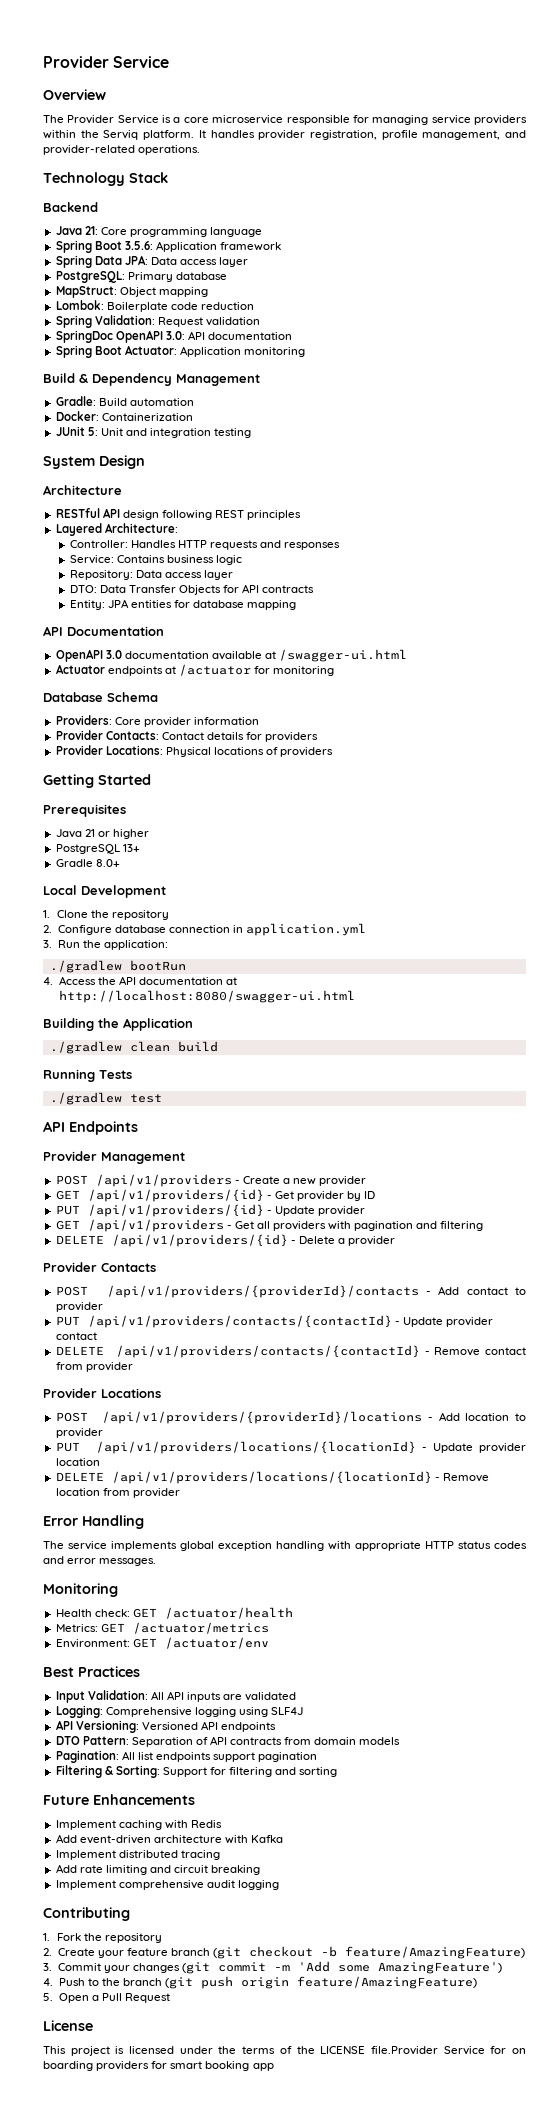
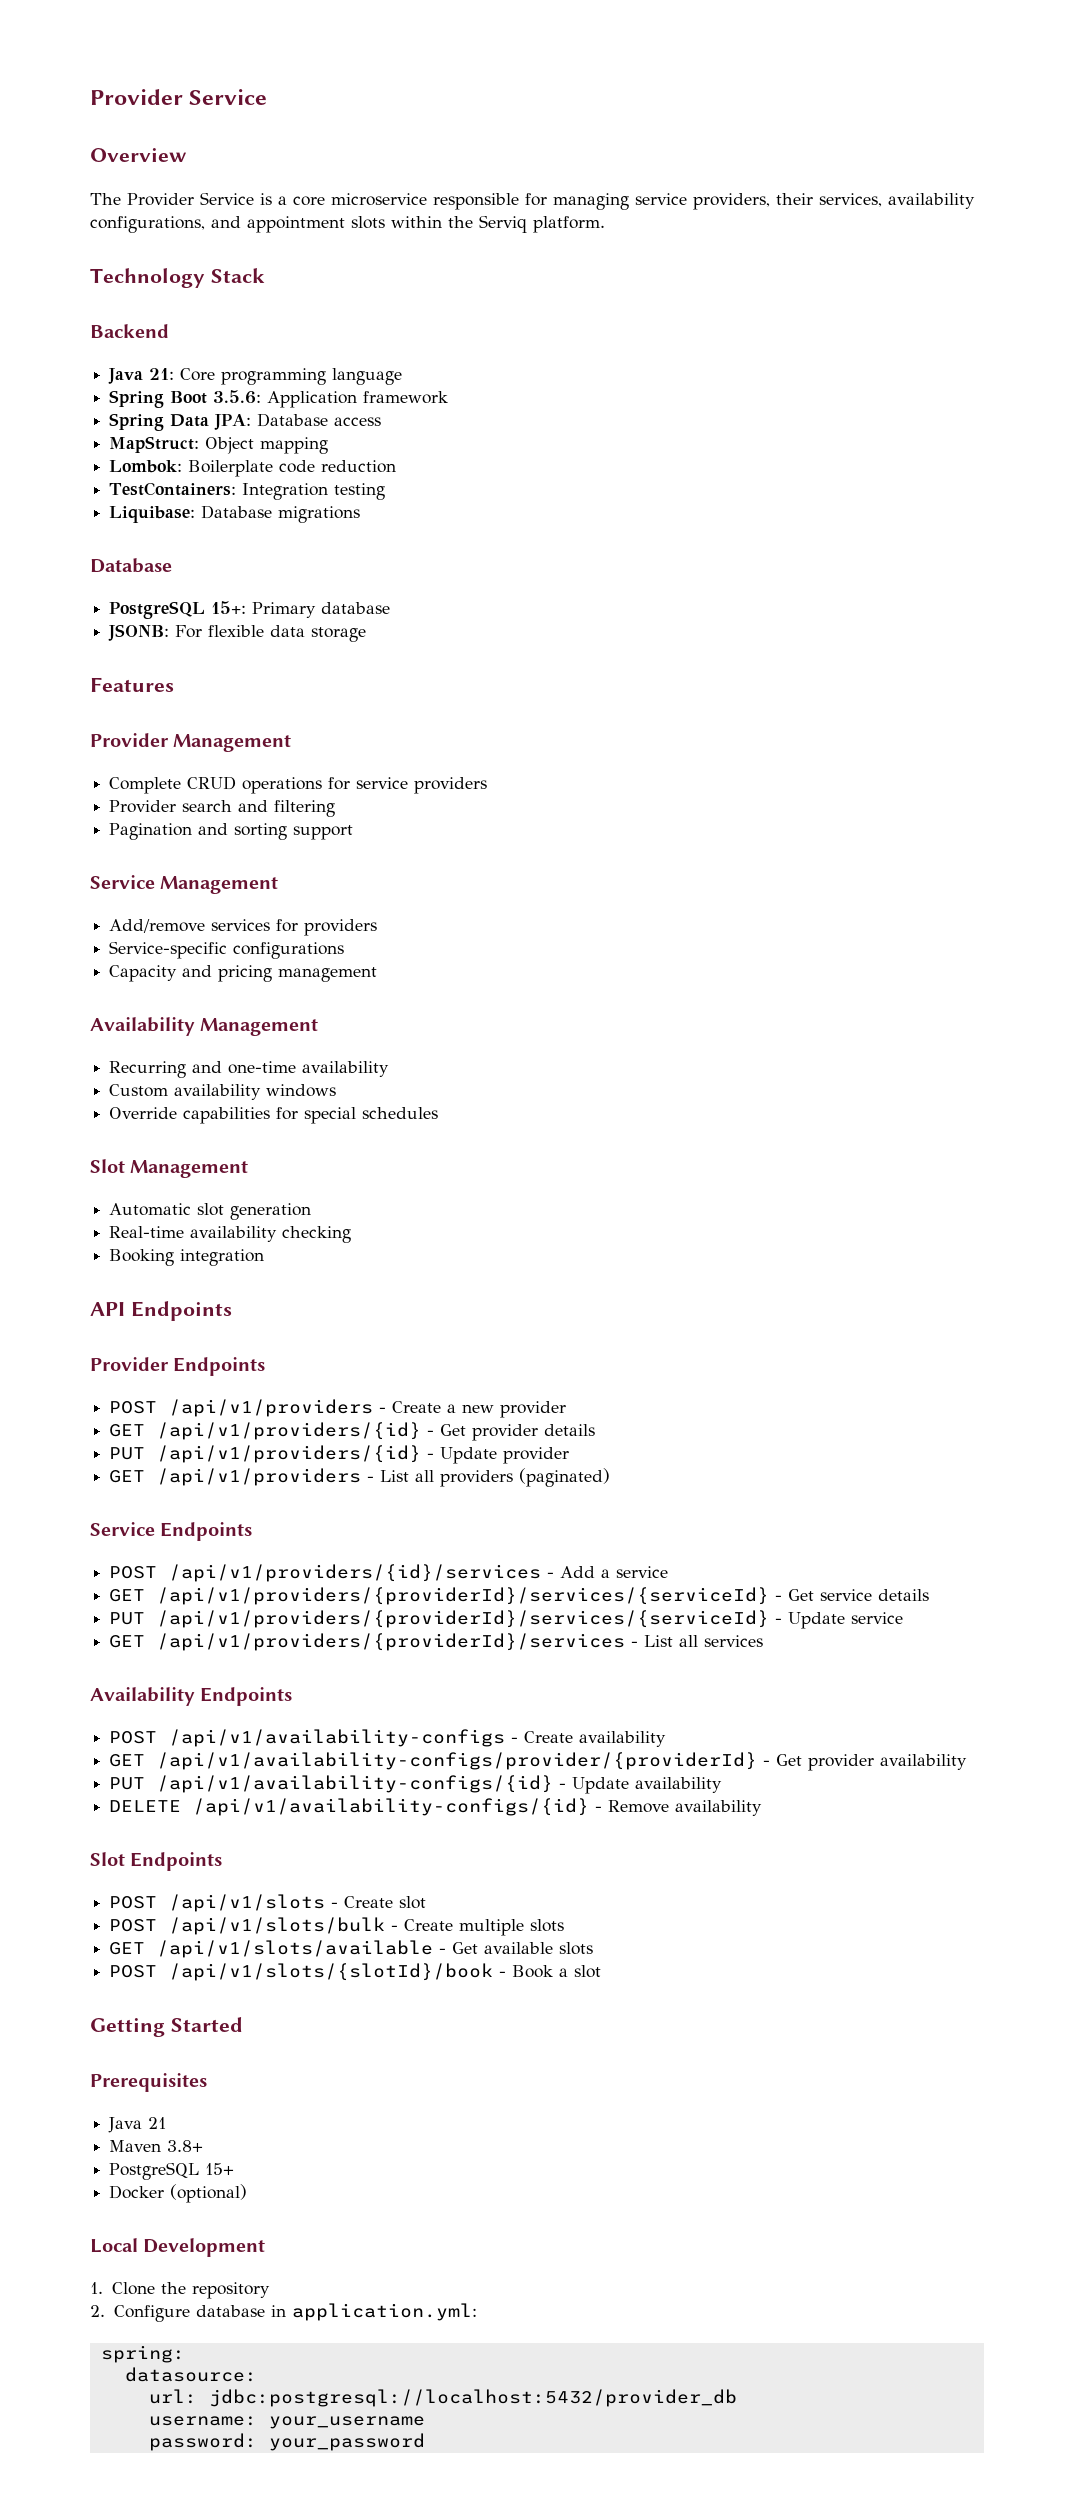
- The Provider Service is a core microservice responsible for managing service providers within the Serviq platform. It handles provider registration, profile management, and provider-related operations.
+ The Provider Service is a core microservice responsible for managing service providers, their services, availability configurations, and appointment slots within the Serviq platform.
- Spring Data JPA: Data access layer
- PostgreSQL: Primary database
+ Spring Data JPA: Database access
- Spring Validation: Request validation
- SpringDoc OpenAPI 3.0: API documentation
- Spring Boot Actuator: Application monitoring
- Build & Dependency Management
- Gradle: Build automation
- Docker: Containerization
- JUnit 5: Unit and integration testing
- System Design
- Architecture
- RESTful API design following REST principles
- Layered Architecture:
- Controller: Handles HTTP requests and responses
- Service: Contains business logic
- Repository: Data access layer
- DTO: Data Transfer Objects for API contracts
- Entity: JPA entities for database mapping
- API Documentation
- OpenAPI 3.0 documentation available at /swagger-ui.html
- Actuator endpoints at /actuator for monitoring
- Database Schema
- Providers: Core provider information
- Provider Contacts: Contact details for providers
- Provider Locations: Physical locations of providers
- Getting Started
- Prerequisites
- Java 21 or higher
- PostgreSQL 13+
- Gradle 8.0+
- Local Development
- 1. Clone the repository
- 2. Configure database connection in application.yml
- 3. Run the application:
- ./gradlew bootRun
- 4. Access the API documentation at http://localhost:8080/swagger-ui.html
- Building the Application
- ./gradlew clean build
- Running Tests
- ./gradlew test
+ TestContainers: Integration testing
+ Liquibase: Database migrations
+ Database
+ PostgreSQL 15+: Primary database
+ JSONB: For flexible data storage
+ Features
+ Provider Management
+ Complete CRUD operations for service providers
+ Provider search and filtering
+ Pagination and sorting support
+ Service Management
+ Add/remove services for providers
+ Service-specific configurations
+ Capacity and pricing management
+ Availability Management
+ Recurring and one-time availability
+ Custom availability windows
+ Override capabilities for special schedules
+ Slot Management
+ Automatic slot generation
+ Real-time availability checking
+ Booking integration
- Provider Management
+ Provider Endpoints
- GET /api/v1/providers/{id} - Get provider by ID
+ GET /api/v1/providers/{id} - Get provider details
- GET /api/v1/providers - Get all providers with pagination and filtering
- DELETE /api/v1/providers/{id} - Delete a provider
- Provider Contacts
- POST /api/v1/providers/{providerId}/contacts - Add contact to provider
- PUT /api/v1/providers/contacts/{contactId} - Update provider contact
- DELETE /api/v1/providers/contacts/{contactId} - Remove contact from provider
- Provider Locations
- POST /api/v1/providers/{providerId}/locations - Add location to provider
- PUT /api/v1/providers/locations/{locationId} - Update provider location
- DELETE /api/v1/providers/locations/{locationId} - Remove location from provider
- Error Handling
- The service implements global exception handling with appropriate HTTP status codes and error messages.
- Monitoring
- Health check: GET /actuator/health
- Metrics: GET /actuator/metrics
- Environment: GET /actuator/env
- Best Practices
- Input Validation: All API inputs are validated
- Logging: Comprehensive logging using SLF4J
- API Versioning: Versioned API endpoints
- DTO Pattern: Separation of API contracts from domain models
- Pagination: All list endpoints support pagination
- Filtering & Sorting: Support for filtering and sorting
- Future Enhancements
- Implement caching with Redis
- Add event-driven architecture with Kafka
- Implement distributed tracing
- Add rate limiting and circuit breaking
- Implement comprehensive audit logging
- Contributing
- 1. Fork the repository
- 2. Create your feature branch (git checkout -b feature/AmazingFeature)
- 3. Commit your changes (git commit -m 'Add some AmazingFeature')
- 4. Push to the branch (git push origin feature/AmazingFeature)
- 5. Open a Pull Request
- License
- This project is licensed under the terms of the LICENSE file.Provider Service for on boarding providers for smart booking app
+ GET /api/v1/providers - List all providers (paginated)
+ Service Endpoints
+ POST /api/v1/providers/{id}/services - Add a service
+ GET /api/v1/providers/{providerId}/services/{serviceId} - Get service details
+ PUT /api/v1/providers/{providerId}/services/{serviceId} - Update service
+ GET /api/v1/providers/{providerId}/services - List all services
+ Availability Endpoints
+ POST /api/v1/availability-configs - Create availability
+ GET /api/v1/availability-configs/provider/{providerId} - Get provider availability
+ PUT /api/v1/availability-configs/{id} - Update availability
+ DELETE /api/v1/availability-configs/{id} - Remove availability
+ Slot Endpoints
+ POST /api/v1/slots - Create slot
+ POST /api/v1/slots/bulk - Create multiple slots
+ GET /api/v1/slots/available - Get available slots
+ POST /api/v1/slots/{slotId}/book - Book a slot
+ Getting Started
+ Prerequisites
+ Java 21
+ Maven 3.8+
+ PostgreSQL 15+
+ Docker (optional)
+ Local Development
+ 1. Clone the repository
+ 2. Configure database in application.yml:
+ spring:
+ datasource:
+ url: jdbc:postgresql://localhost:5432/provider_db
+ username: your_username
+ password: your_password

